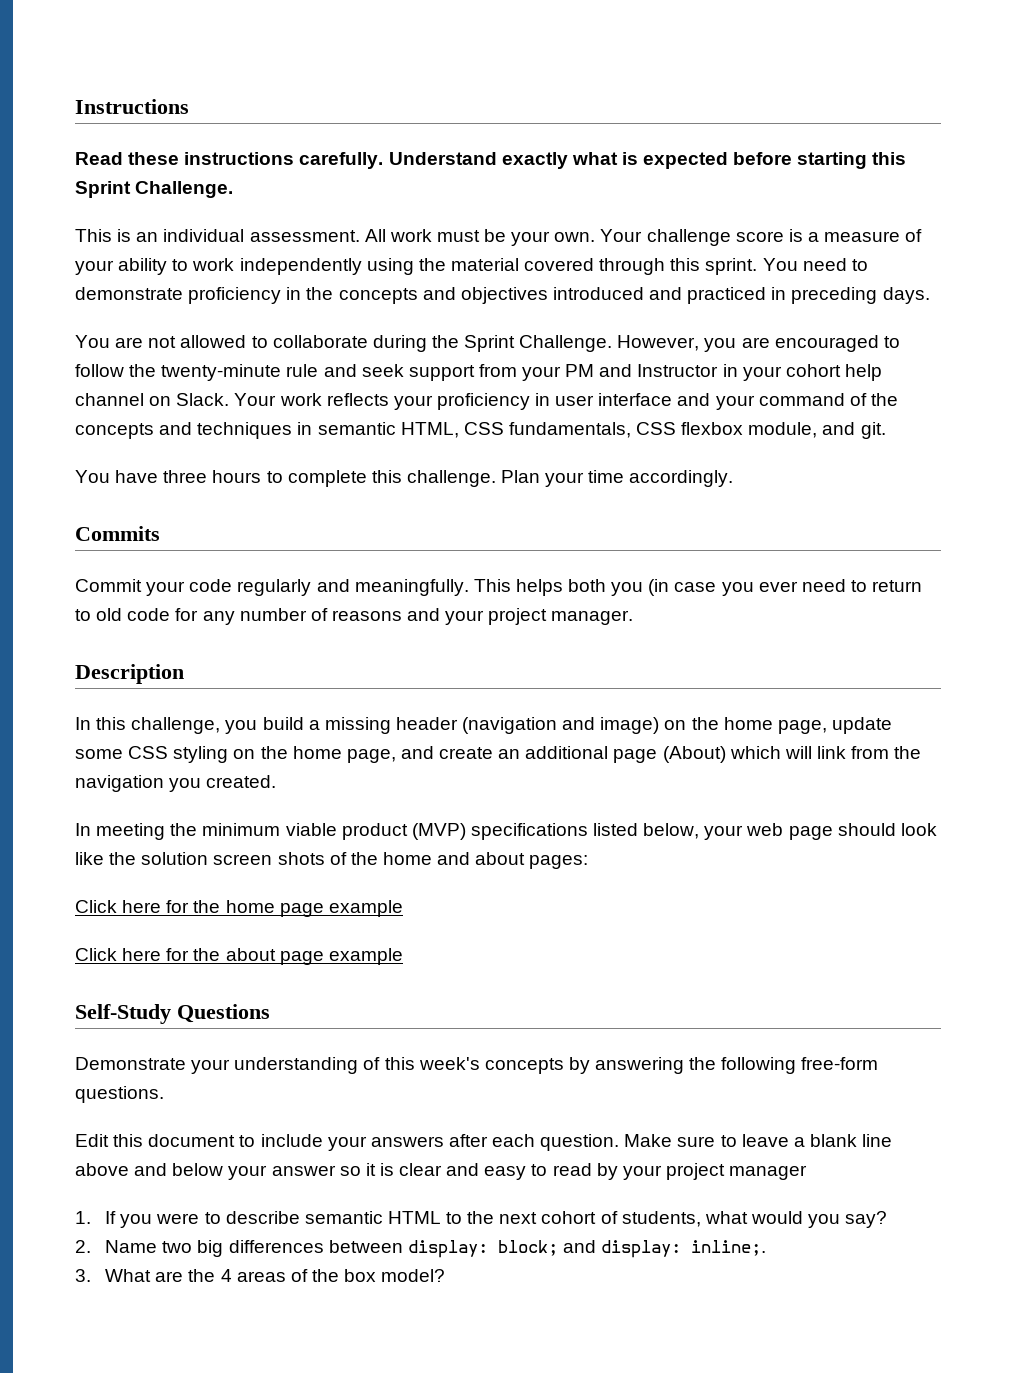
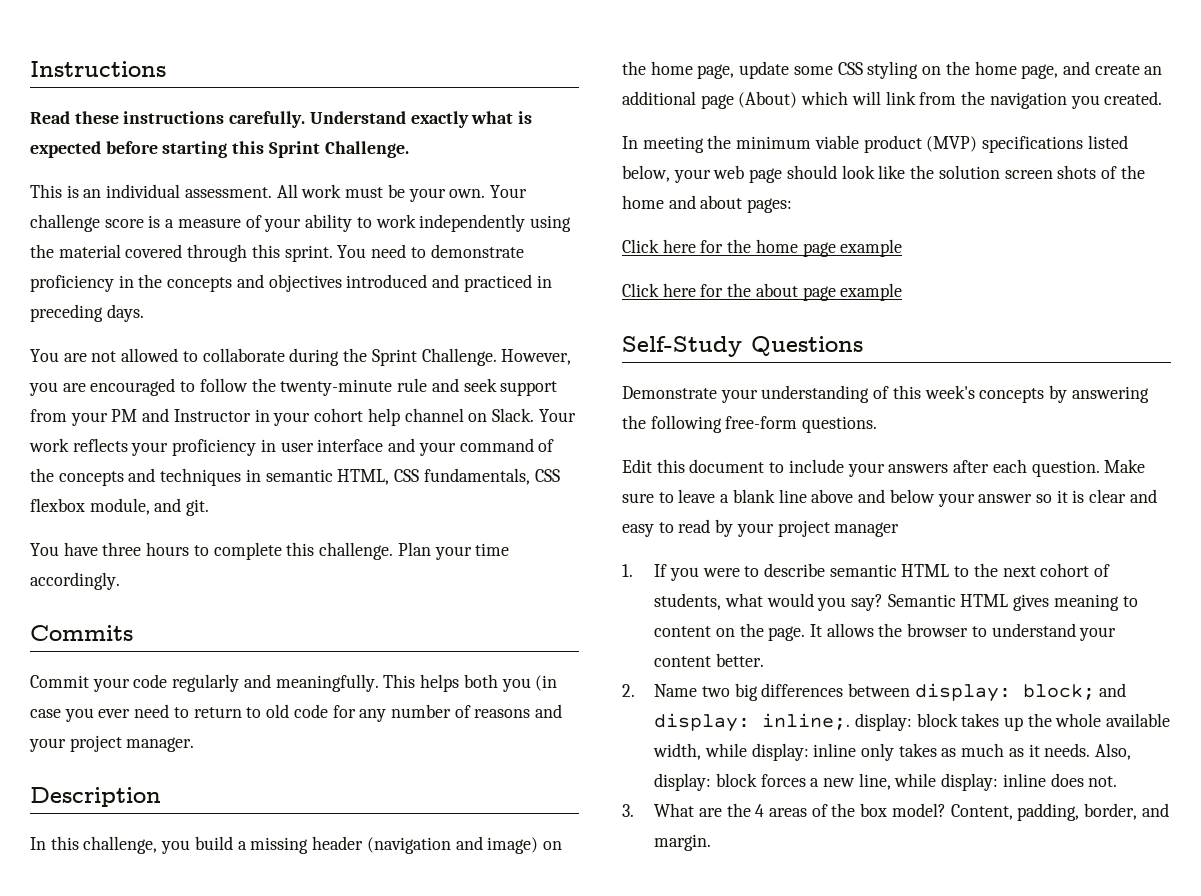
+ Semantic HTML gives meaning to content on the page. It allows the browser to understand your content better.
- 2. Name two big differences between display: block; and display: inline;.
+ 2. Name two big differences between display: block; and display: inline;. display: block takes up the whole available width, while display: inline only takes as much as it needs. Also, display: block forces a new line, while display: inline does not.
+ Content, padding, border, and margin.

